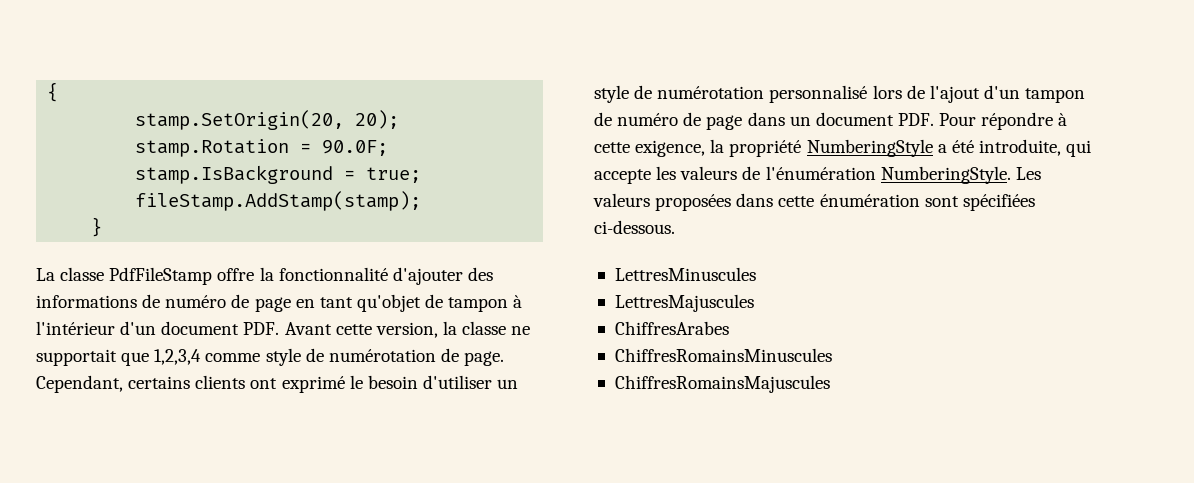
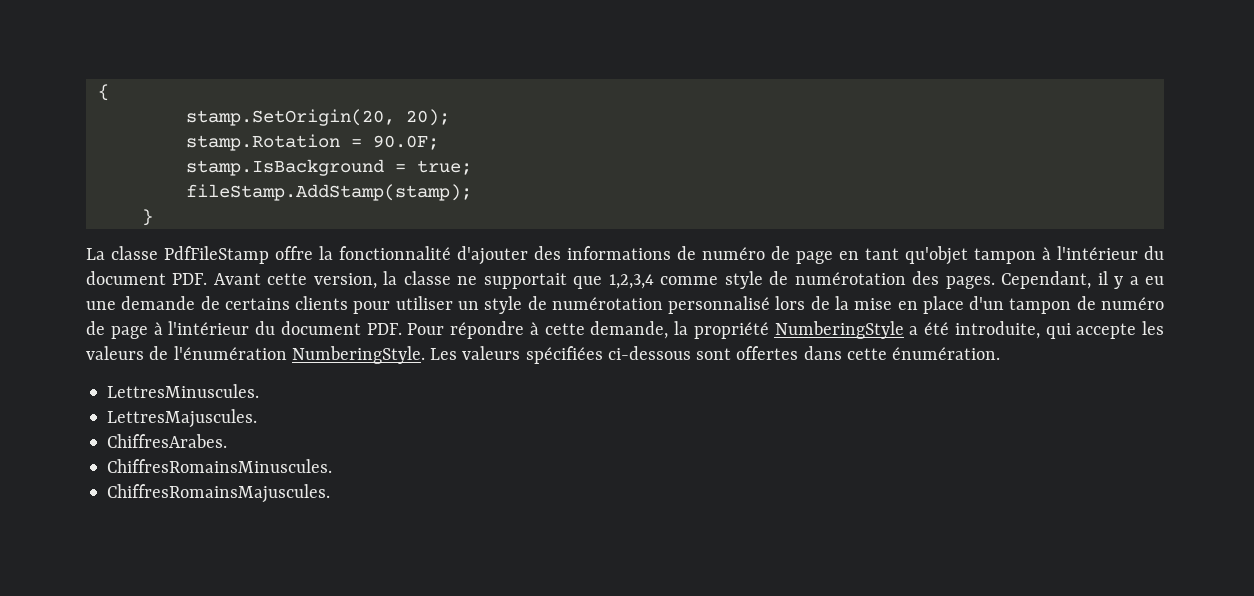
- La classe PdfFileStamp offre la fonctionnalité d'ajouter des informations de numéro de page en tant qu'objet de tampon à l'intérieur d'un document PDF. Avant cette version, la classe ne supportait que 1,2,3,4 comme style de numérotation de page. Cependant, certains clients ont exprimé le besoin d'utiliser un style de numérotation personnalisé lors de l'ajout d'un tampon de numéro de page dans un document PDF. Pour répondre à cette exigence, la propriété NumberingStyle a été introduite, qui accepte les valeurs de l'énumération NumberingStyle.
+ La classe PdfFileStamp offre la fonctionnalité d'ajouter des informations de numéro de page en tant qu'objet tampon à l'intérieur du document PDF. Avant cette version, la classe ne supportait que 1,2,3,4 comme style de numérotation des pages. Cependant, il y a eu une demande de certains clients pour utiliser un style de numérotation personnalisé lors de la mise en place d'un tampon de numéro de page à l'intérieur du document PDF. Pour répondre à cette demande, la propriété NumberingStyle a été introduite, qui accepte les valeurs de l'énumération NumberingStyle.
- Les valeurs proposées dans cette énumération sont spécifiées ci-dessous.
- LettresMinuscules
- LettresMajuscules
- ChiffresArabes
- ChiffresRomainsMinuscules
- ChiffresRomainsMajuscules
+ Les valeurs spécifiées ci-dessous sont offertes dans cette énumération.
+ LettresMinuscules.
+ LettresMajuscules.
+ ChiffresArabes.
+ ChiffresRomainsMinuscules.
+ ChiffresRomainsMajuscules.

